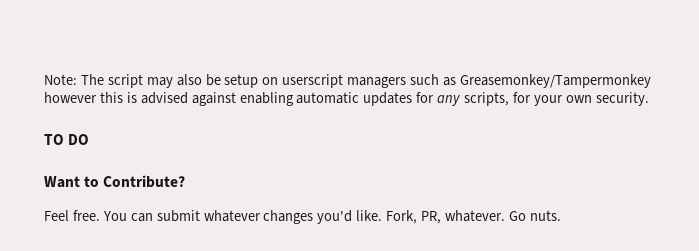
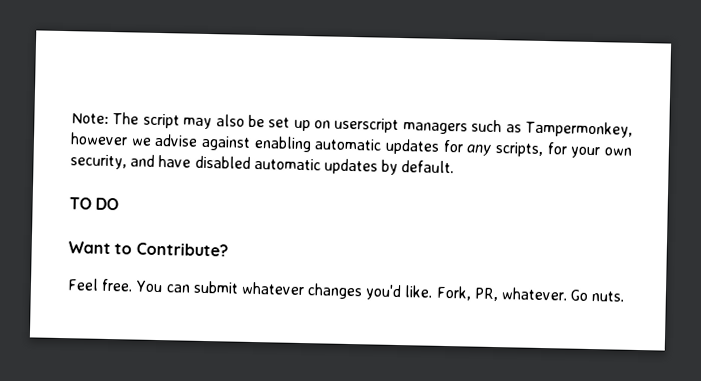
- Note: The script may also be setup on userscript managers such as Greasemonkey/Tampermonkey however this is advised against enabling automatic updates for any scripts, for your own security.
+ Note: The script may also be set up on userscript managers such as Tampermonkey, however we advise against enabling automatic updates for any scripts, for your own security, and have disabled automatic updates by default.

